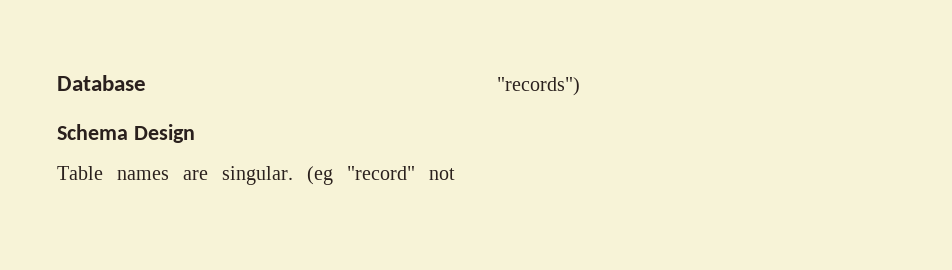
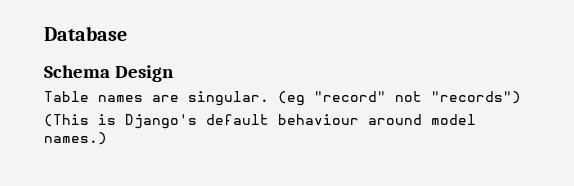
+ (This is Django's default behaviour around model names.)

